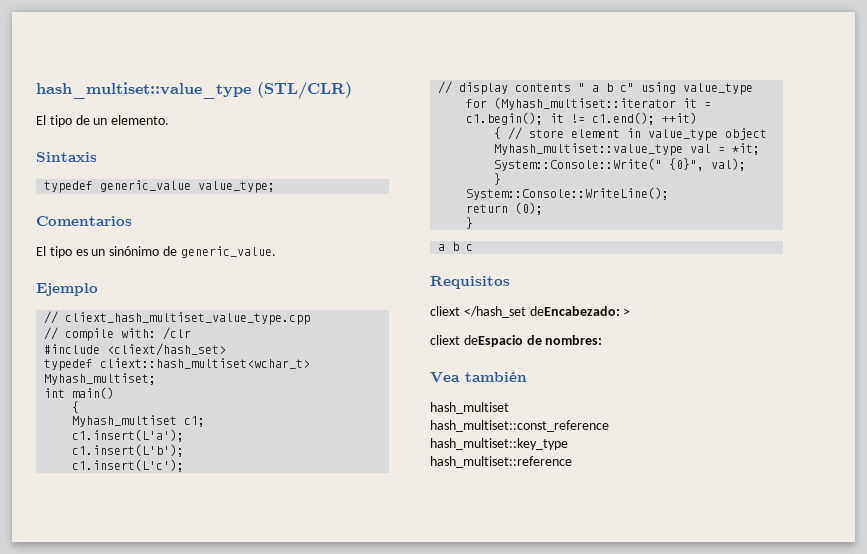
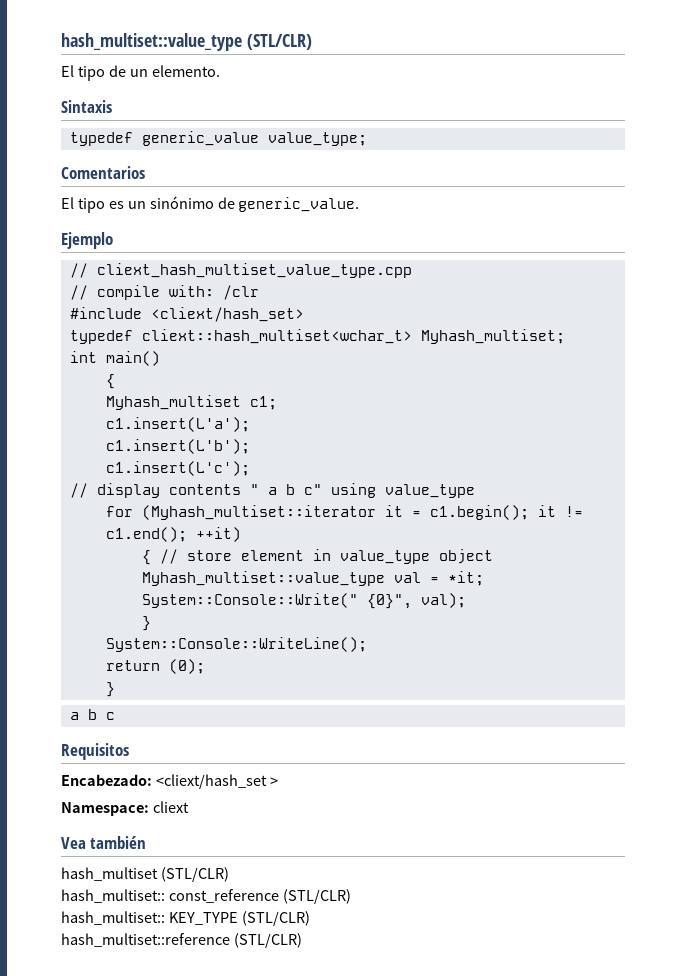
- cliext </hash_set deEncabezado: >
+ Encabezado: <cliext/hash_set >
- cliext deEspacio de nombres:
+ Namespace: cliext
- hash_multiset
- hash_multiset::const_reference
- hash_multiset::key_type
+ hash_multiset (STL/CLR)
+ hash_multiset:: const_reference (STL/CLR)
+ hash_multiset:: KEY_TYPE (STL/CLR)
- hash_multiset::reference
+ hash_multiset::reference (STL/CLR)

